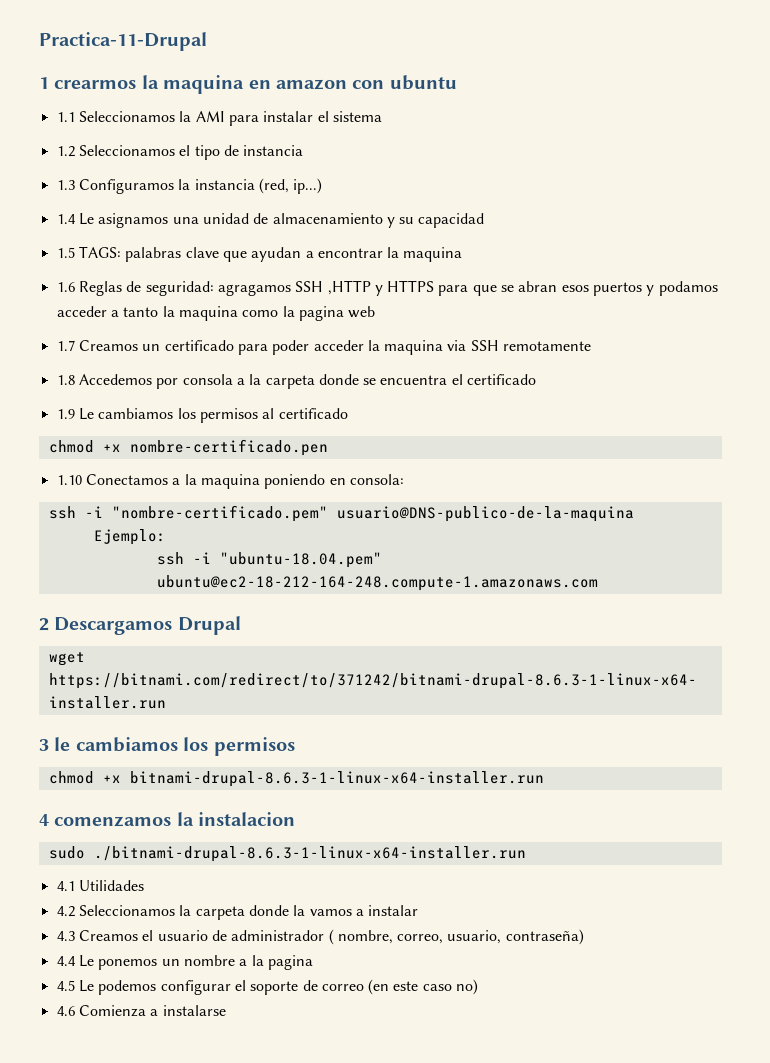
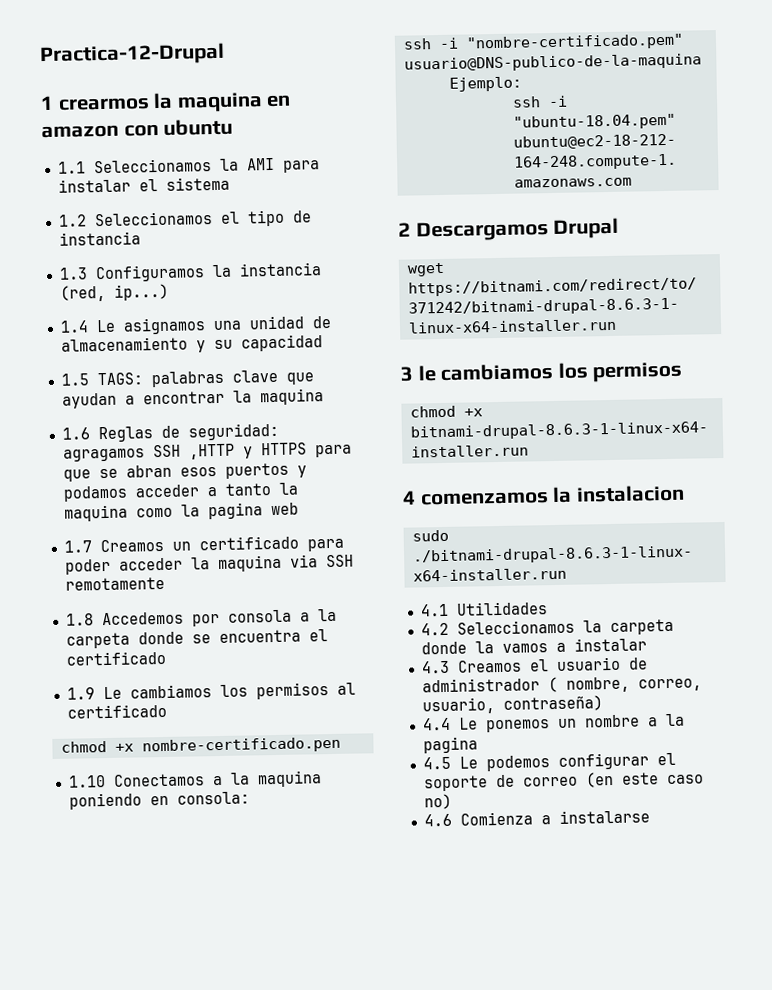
- Practica-11-Drupal
+ Practica-12-Drupal

